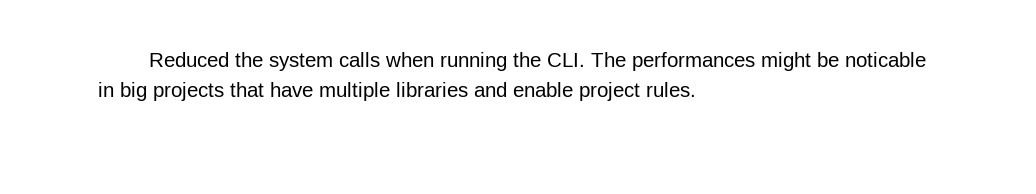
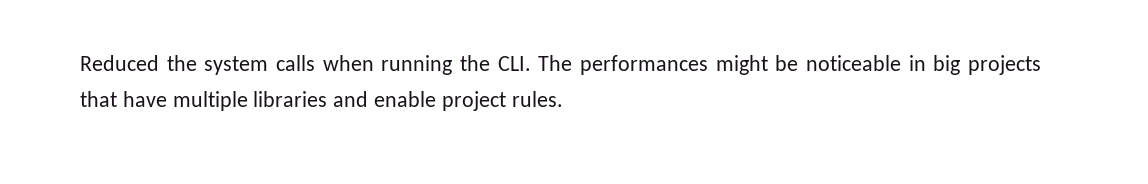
- Reduced the system calls when running the CLI. The performances might be noticable in big projects that have multiple libraries and enable project rules.
+ Reduced the system calls when running the CLI. The performances might be noticeable in big projects that have multiple libraries and enable project rules.

